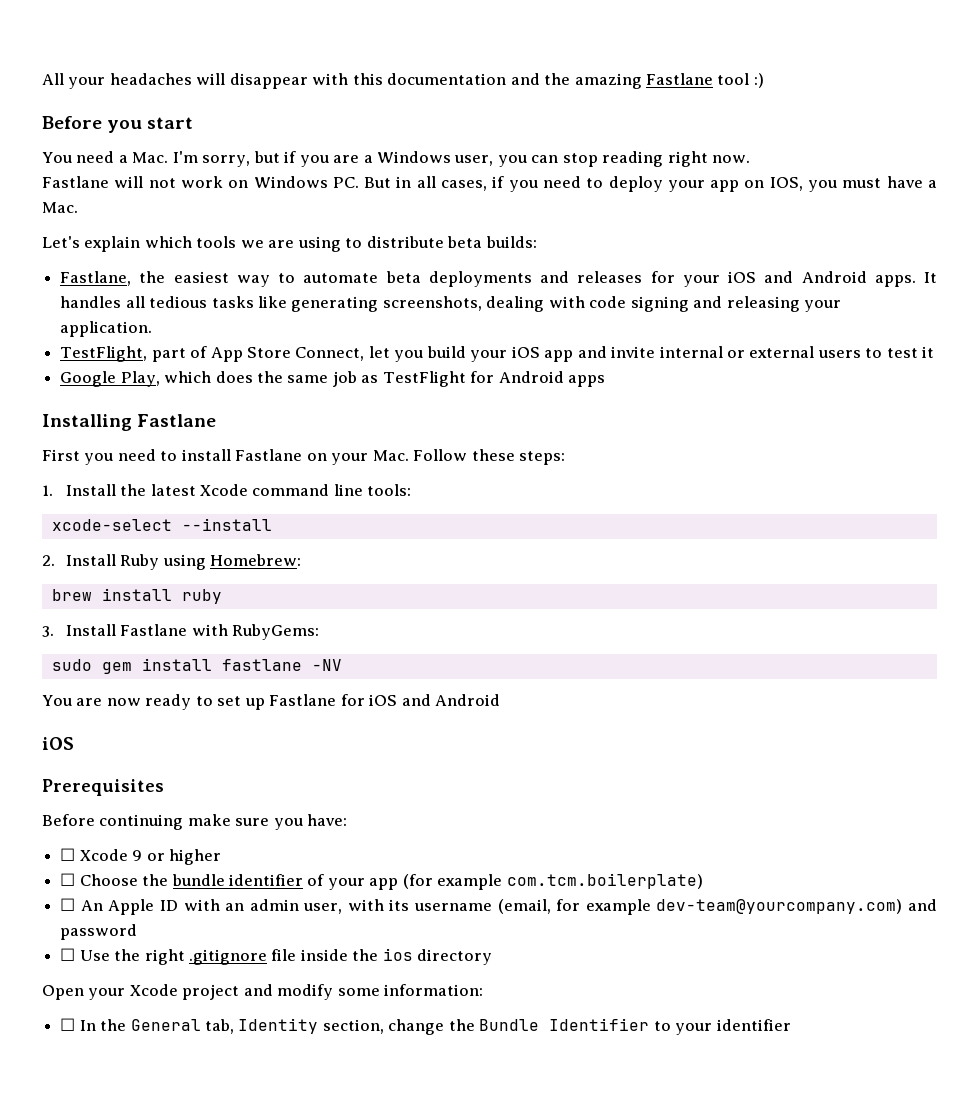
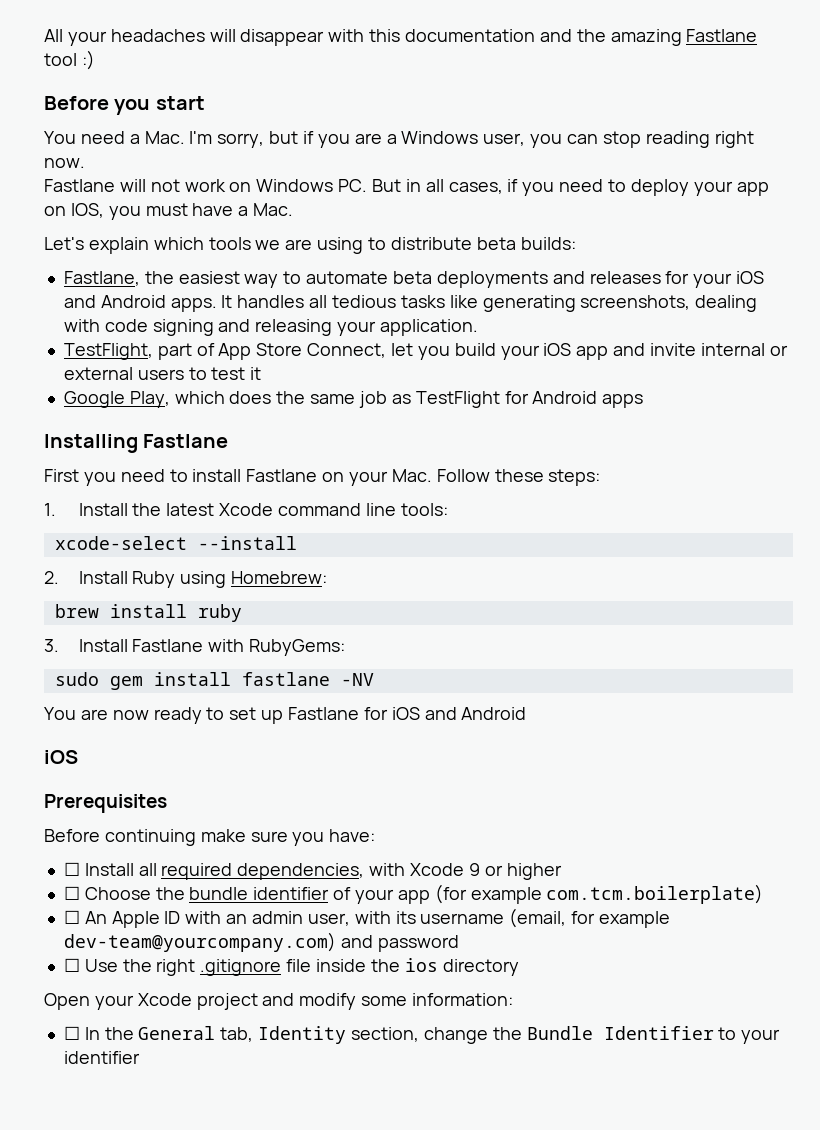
- ☐ Xcode 9 or higher
+ ☐ Install all required dependencies, with Xcode 9 or higher

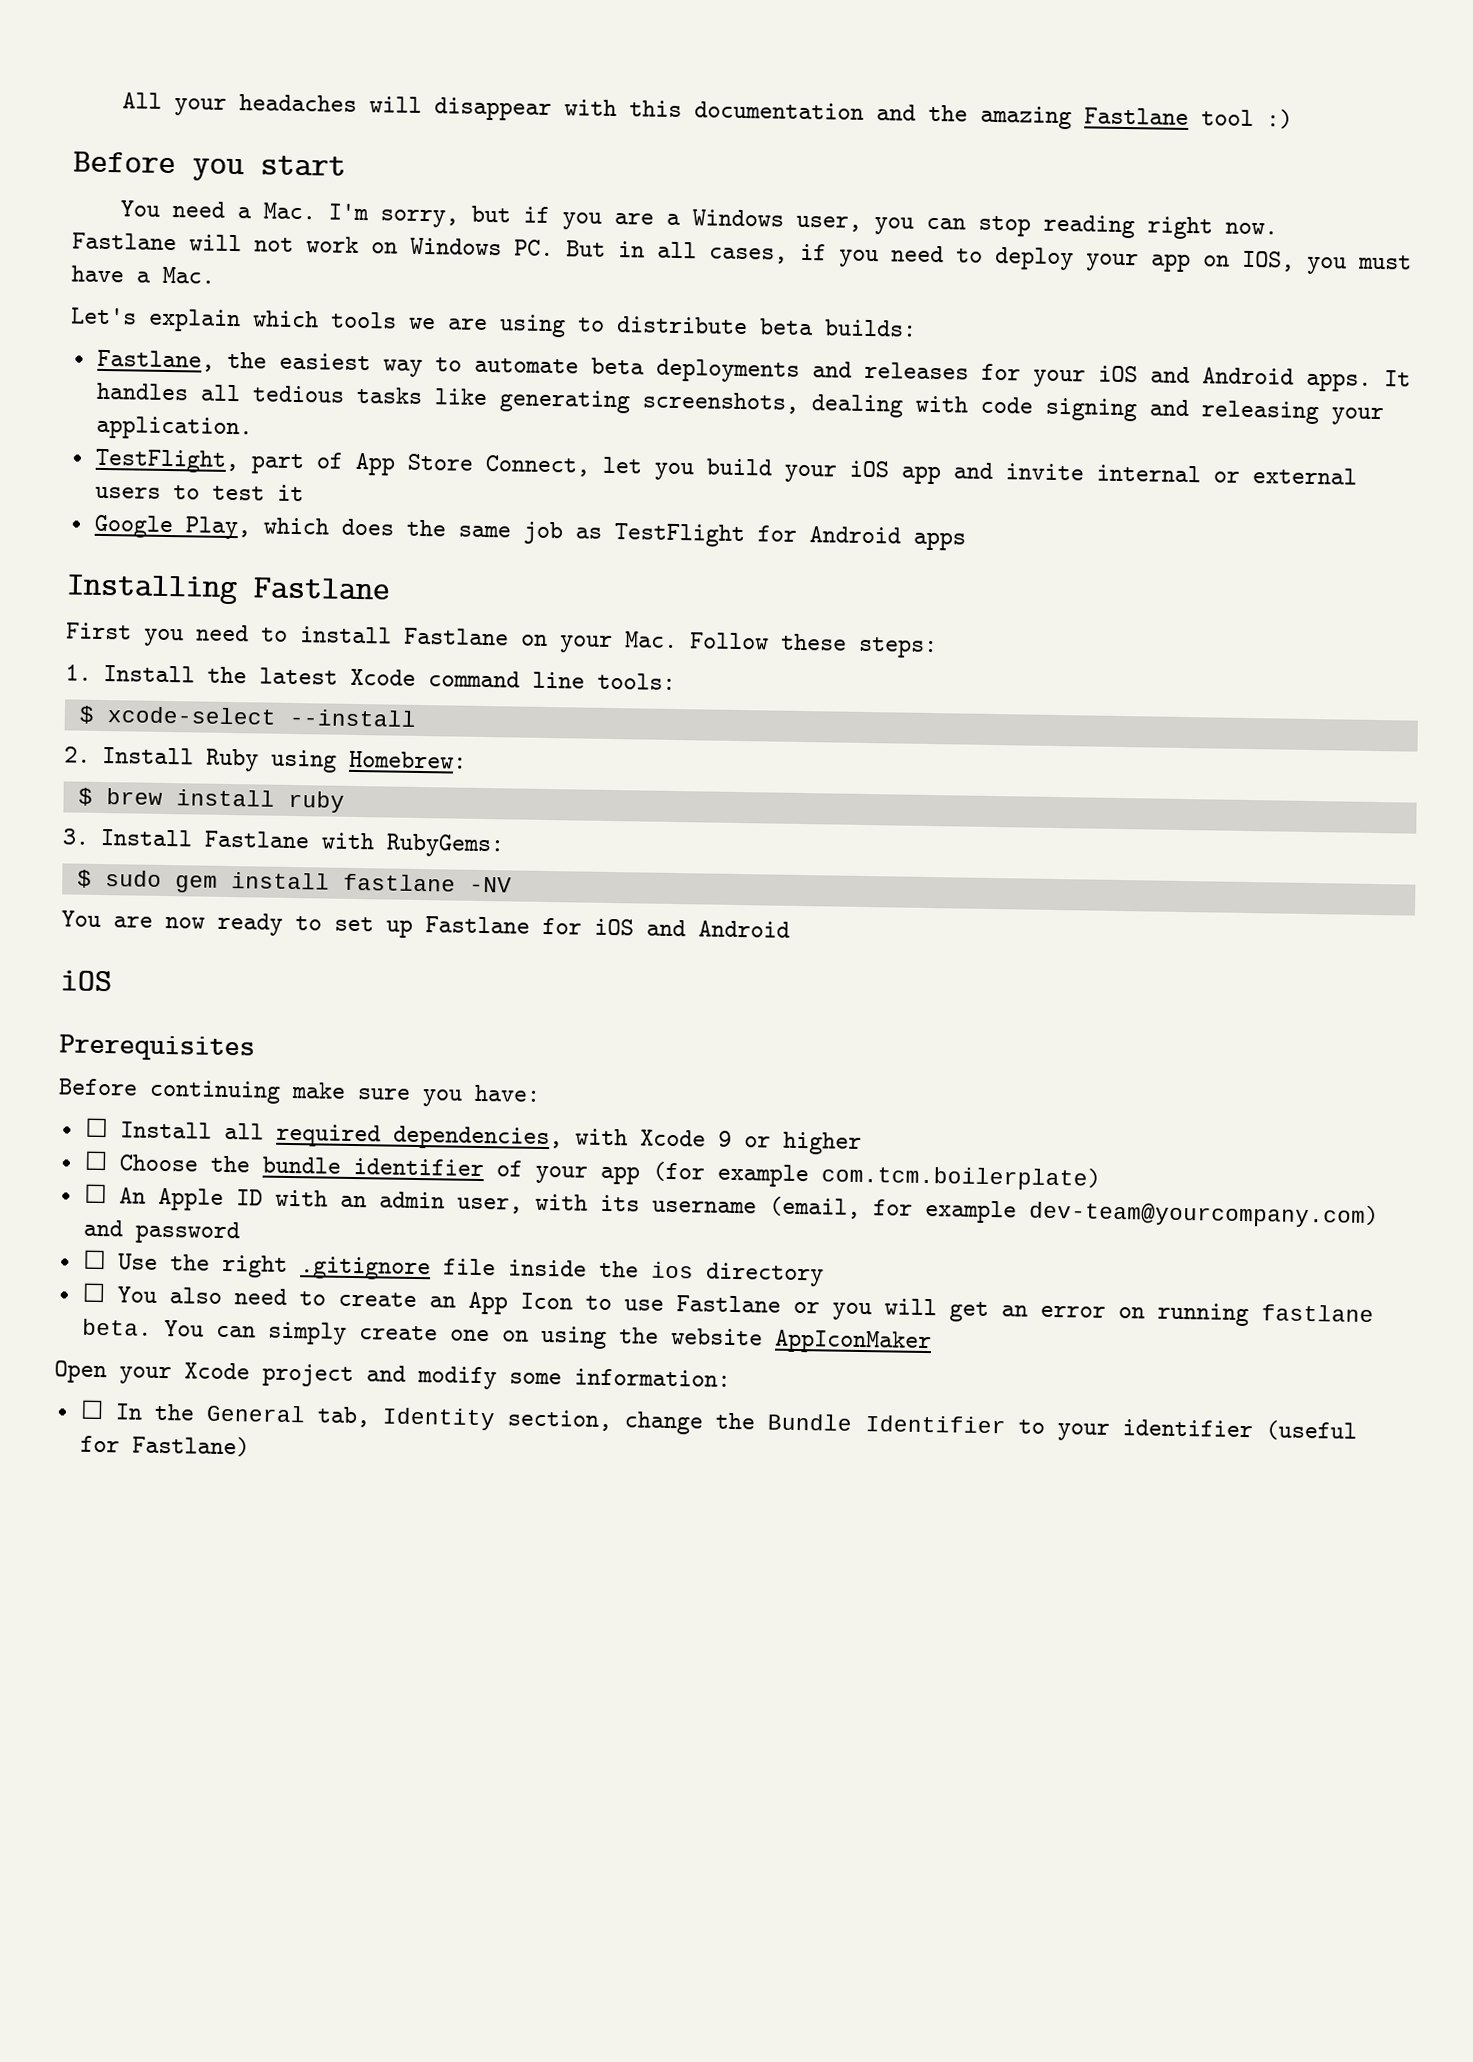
- xcode-select --install
+ $ xcode-select --install
- brew install ruby
+ $ brew install ruby
- sudo gem install fastlane -NV
+ $ sudo gem install fastlane -NV
+ ☐ You also need to create an App Icon to use Fastlane or you will get an error on running fastlane beta. You can simply create one on using the website AppIconMaker
- ☐ In the General tab, Identity section, change the Bundle Identifier to your identifier
+ ☐ In the General tab, Identity section, change the Bundle Identifier to your identifier (useful for Fastlane)

